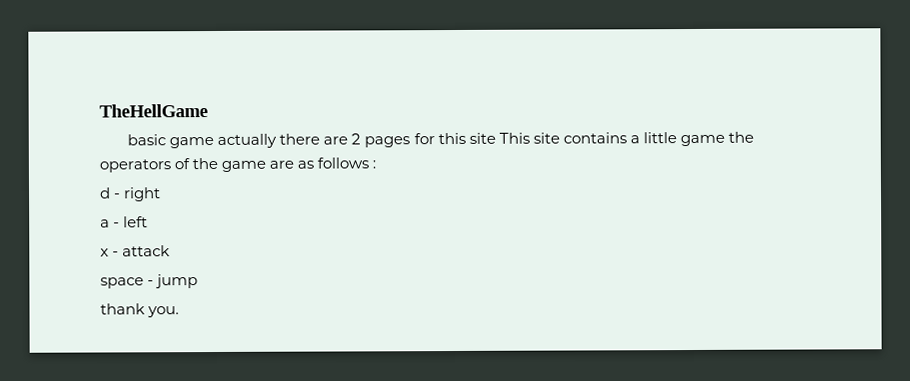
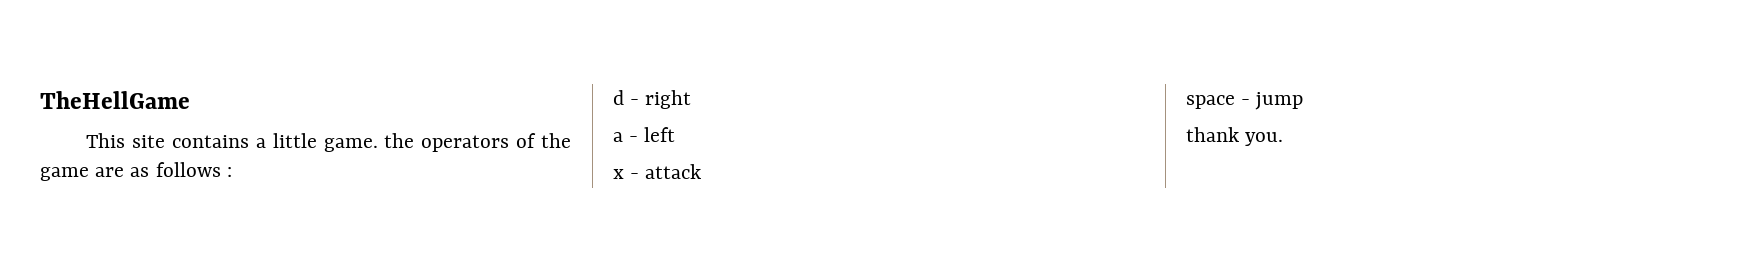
- basic game actually there are 2 pages for this site This site contains a little game the operators of the game are as follows :
+ This site contains a little game. the operators of the game are as follows :

